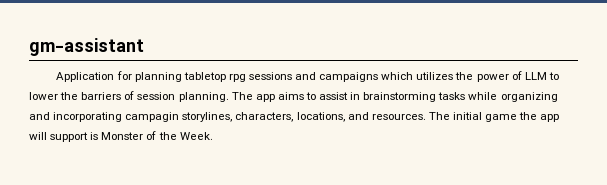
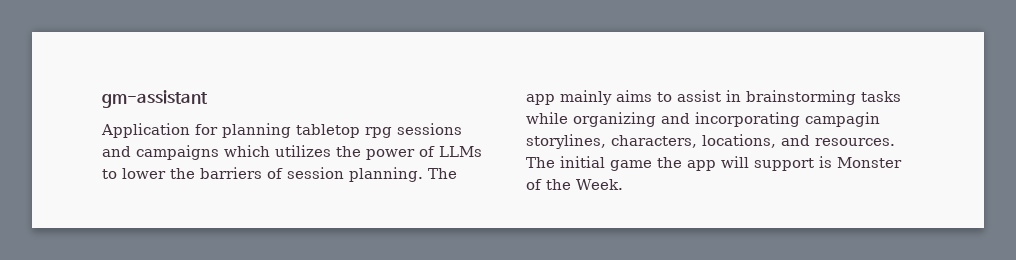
- Application for planning tabletop rpg sessions and campaigns which utilizes the power of LLM to lower the barriers of session planning.
+ Application for planning tabletop rpg sessions and campaigns which utilizes the power of LLMs to lower the barriers of session planning.
- The app aims to assist in brainstorming tasks while organizing and incorporating campagin storylines, characters, locations, and resources.
+ The app mainly aims to assist in brainstorming tasks while organizing and incorporating campagin storylines, characters, locations, and resources.

